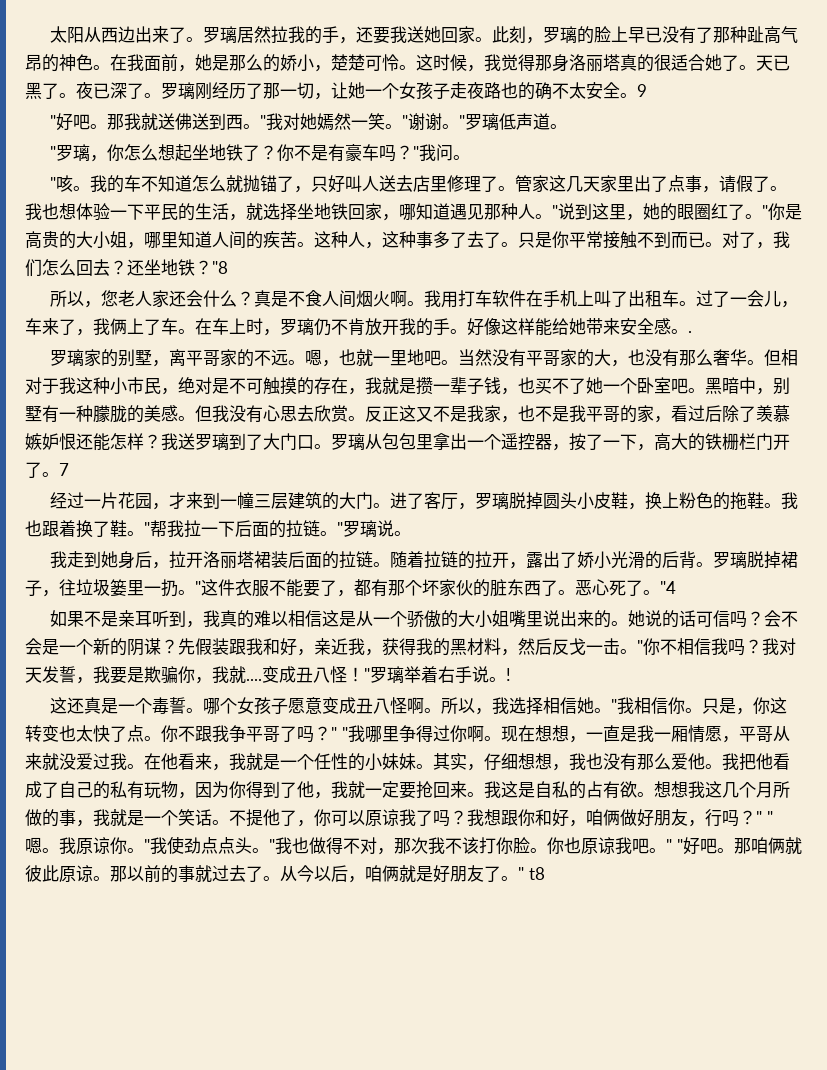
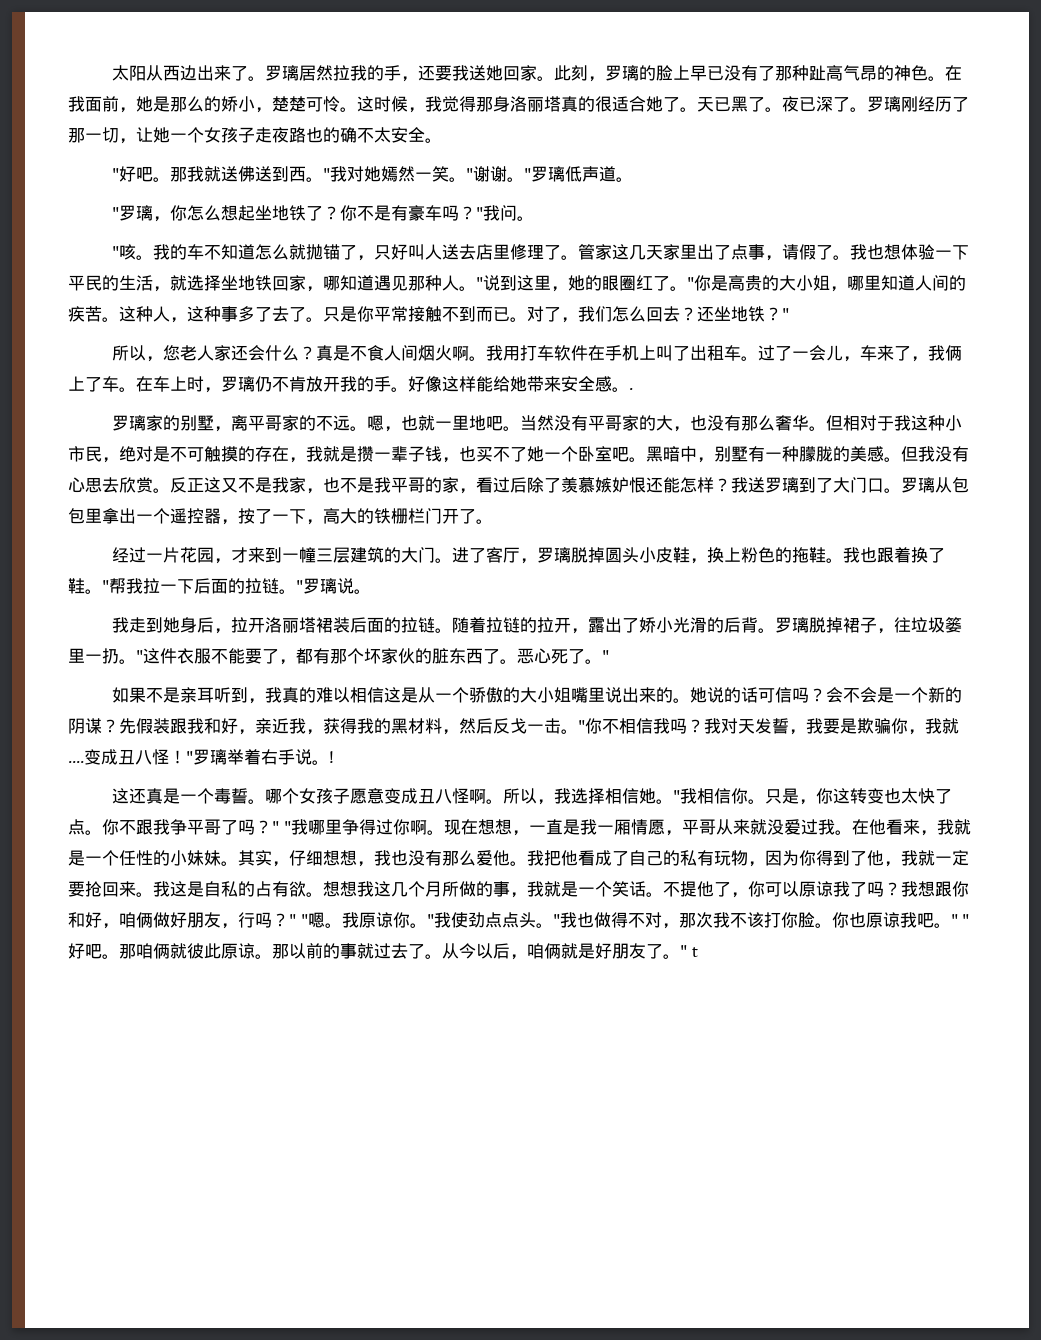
- 9
- 还坐地铁？"8
+ 还坐地铁？"
- 7
- 恶心死了。"4
+ 恶心死了。"
- " t8
+ " t

